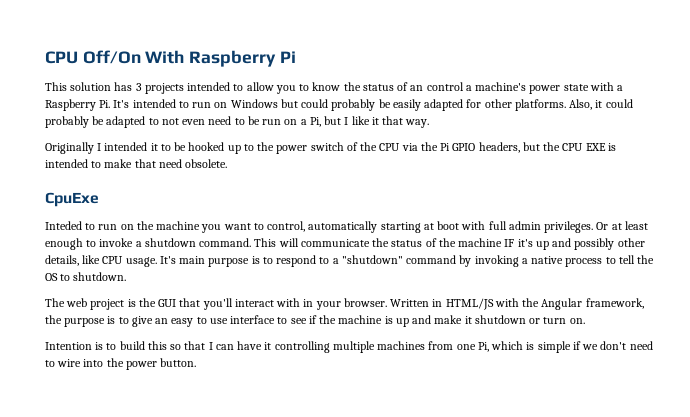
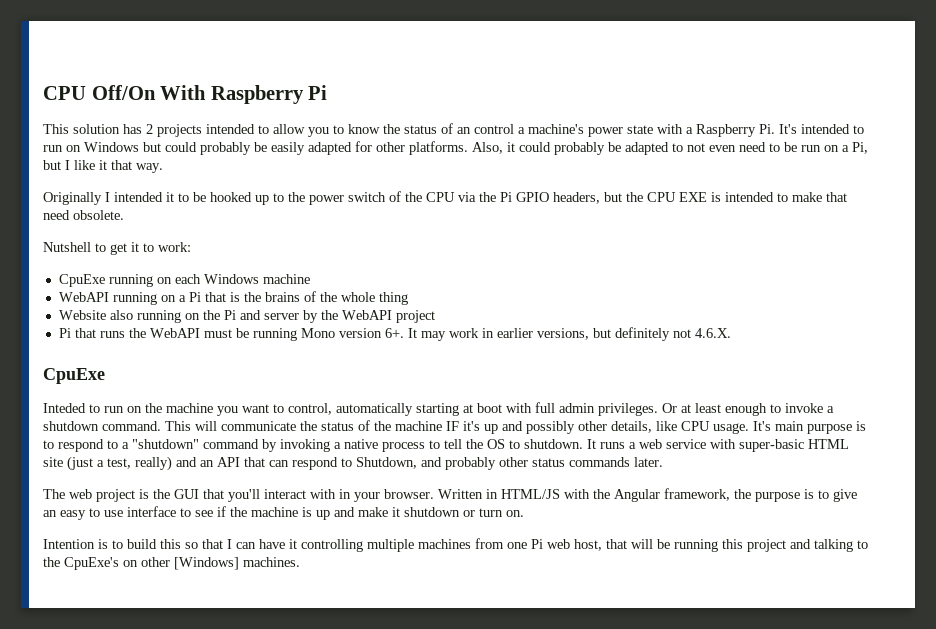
- This solution has 3 projects intended to allow you to know the status of an control a machine's power state with a Raspberry Pi. It's intended to run on Windows but could probably be easily adapted for other platforms.
+ This solution has 2 projects intended to allow you to know the status of an control a machine's power state with a Raspberry Pi. It's intended to run on Windows but could probably be easily adapted for other platforms.
+ Nutshell to get it to work:
+ CpuExe running on each Windows machine
+ WebAPI running on a Pi that is the brains of the whole thing
+ Website also running on the Pi and server by the WebAPI project
+ Pi that runs the WebAPI must be running Mono version 6+. It may work in earlier versions, but definitely not 4.6.X.
+ It runs a web service with super-basic HTML site (just a test, really) and an API that can respond to Shutdown, and probably other status commands later.
- Intention is to build this so that I can have it controlling multiple machines from one Pi, which is simple if we don't need to wire into the power button.
+ Intention is to build this so that I can have it controlling multiple machines from one Pi web host, that will be running this project and talking to the CpuExe's on other [Windows] machines.

